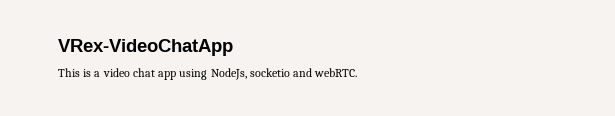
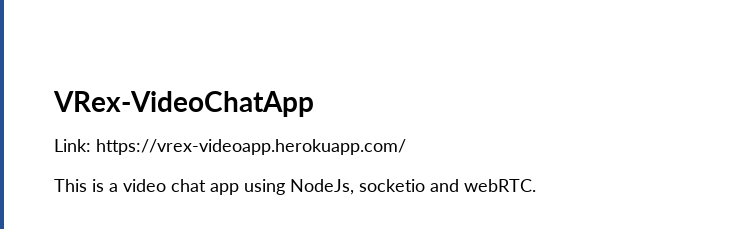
+ Link: https://vrex-videoapp.herokuapp.com/

